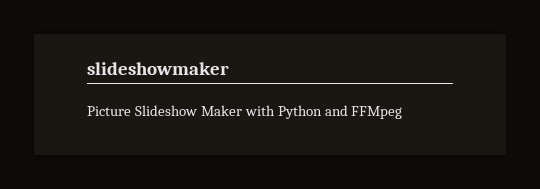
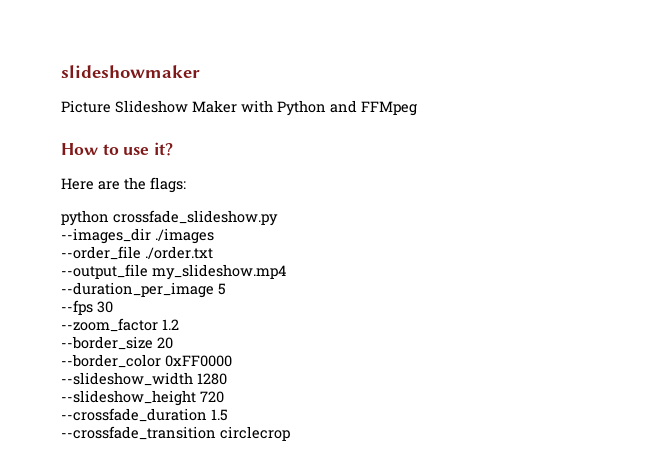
+ How to use it?
+ Here are the flags:
+ python crossfade_slideshow.py
+ --images_dir ./images
+ --order_file ./order.txt
+ --output_file my_slideshow.mp4
+ --duration_per_image 5
+ --fps 30
+ --zoom_factor 1.2
+ --border_size 20
+ --border_color 0xFF0000
+ --slideshow_width 1280
+ --slideshow_height 720
+ --crossfade_duration 1.5
+ --crossfade_transition circlecrop

